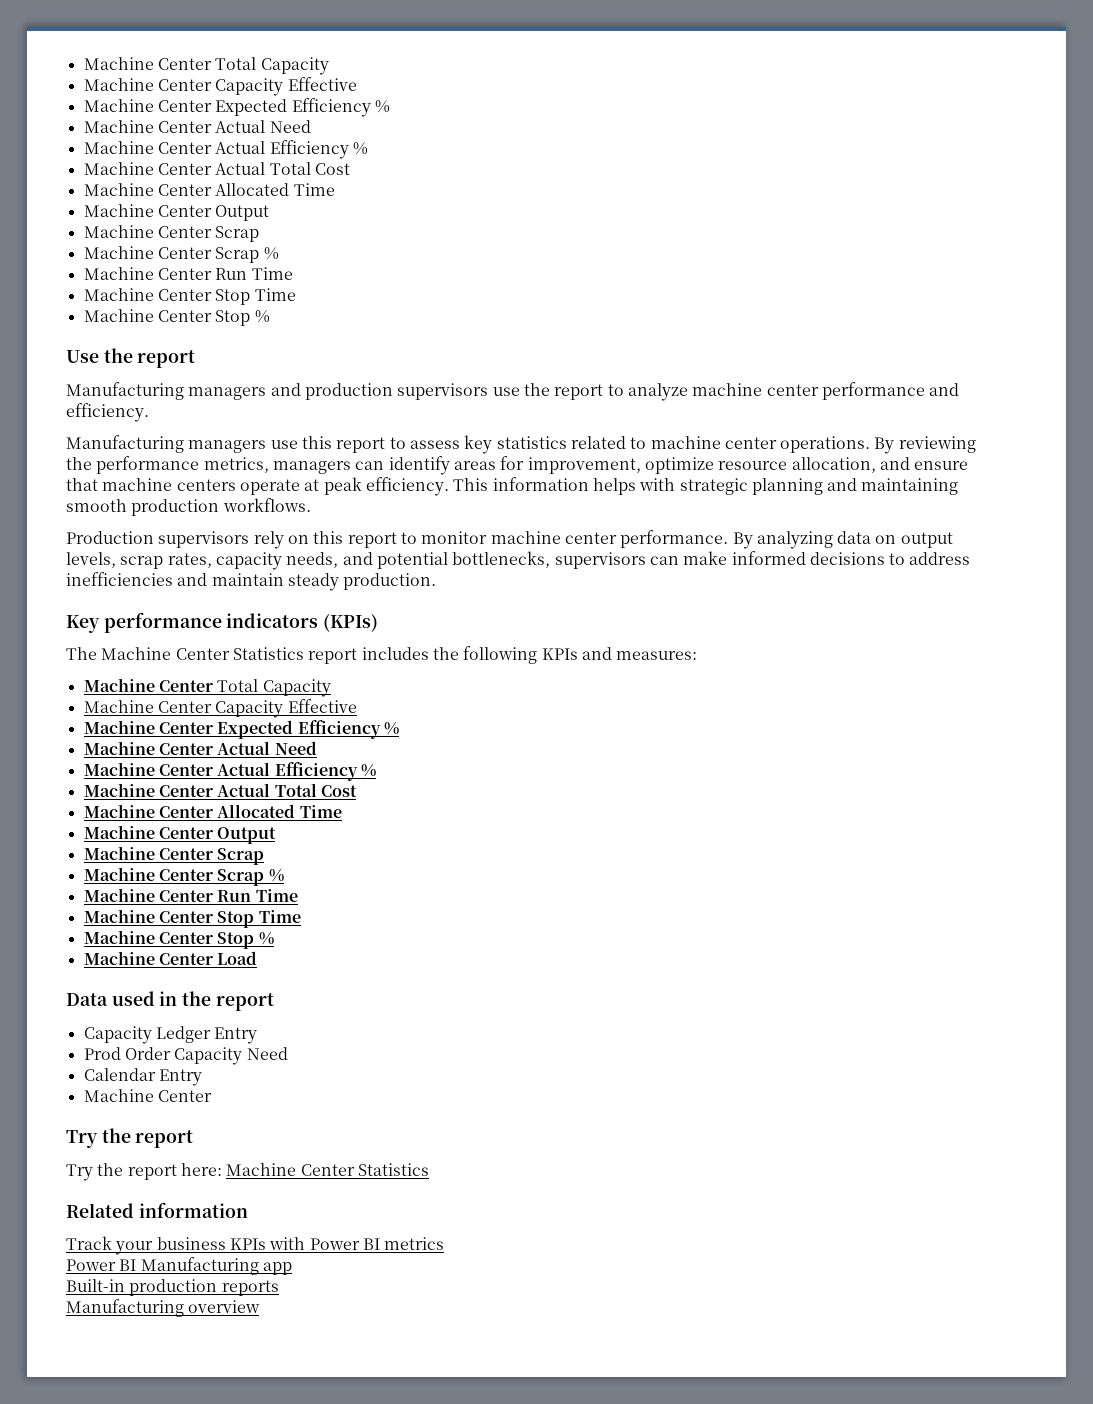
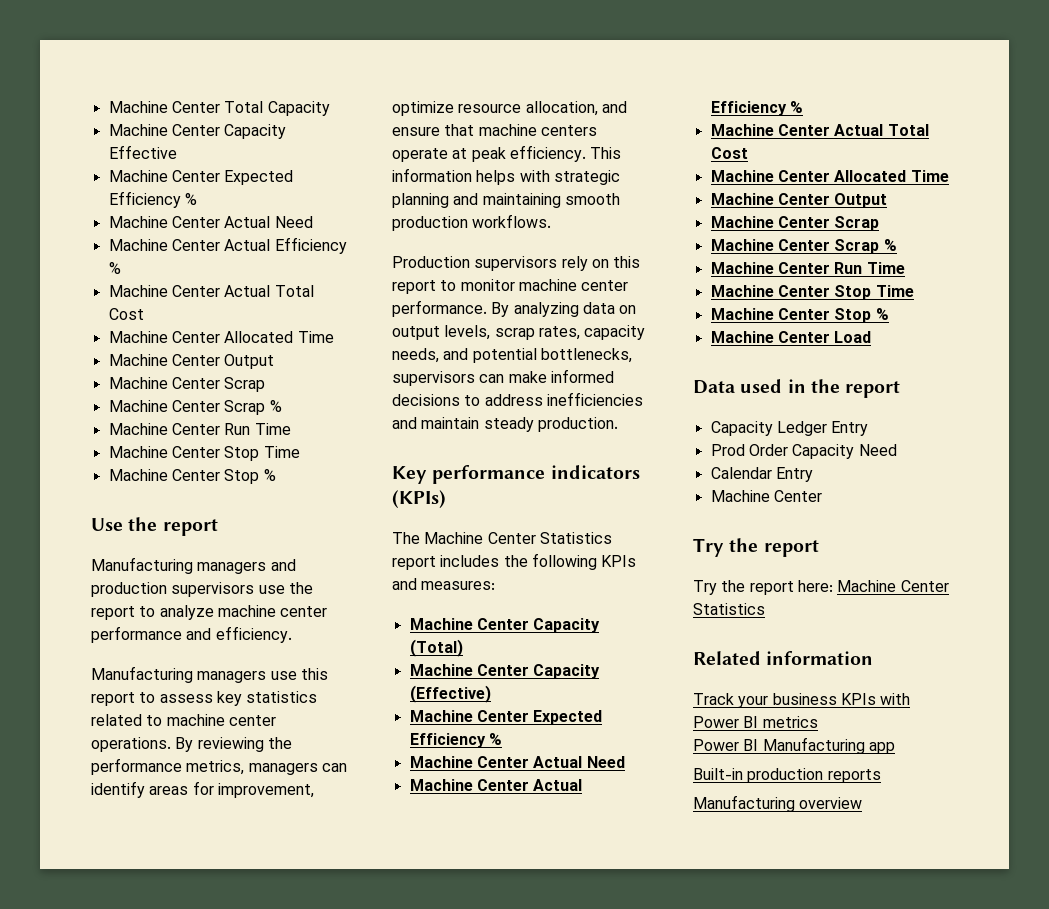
  The Machine Center Statistics report includes the following KPIs and measures:
- Machine Center Total Capacity
- Machine Center Capacity Effective
+ Machine Center Capacity (Total)
+ Machine Center Capacity (Effective)

